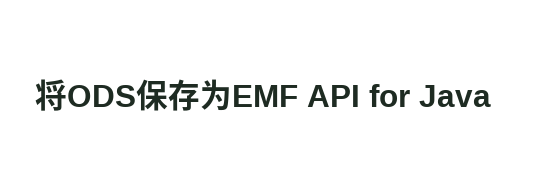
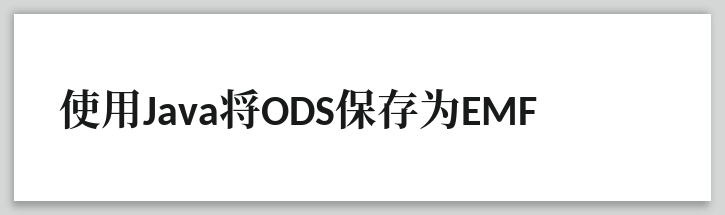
- 将ODS保存为EMF API for Java
+ 使用Java将ODS保存为EMF

